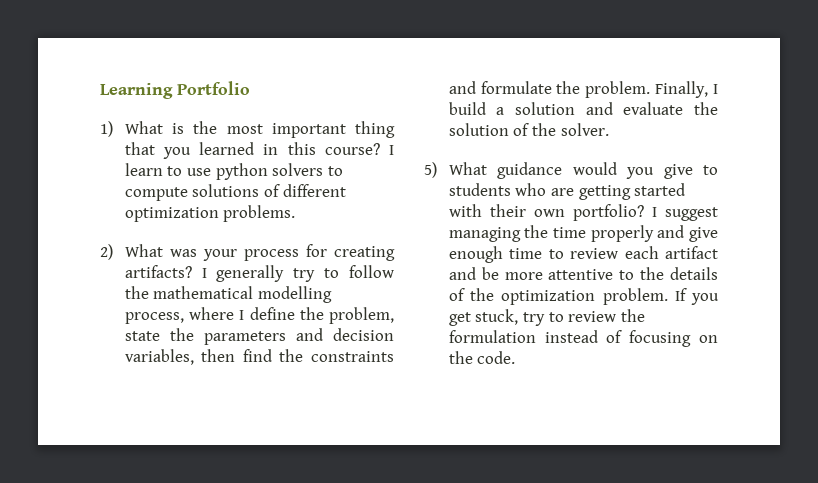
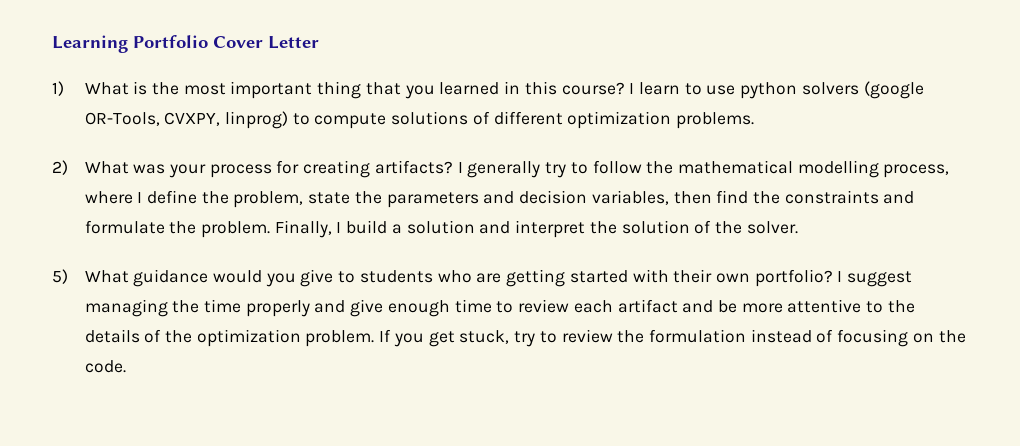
- Learning Portfolio
+ Learning Portfolio Cover Letter
- I learn to use python solvers to compute solutions of different optimization problems.
+ I learn to use python solvers (google OR-Tools, CVXPY, linprog) to compute solutions of different optimization problems.
- Finally, I build a solution and evaluate the solution of the solver.
+ Finally, I build a solution and interpret the solution of the solver.

